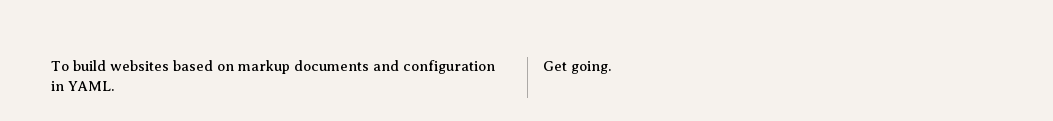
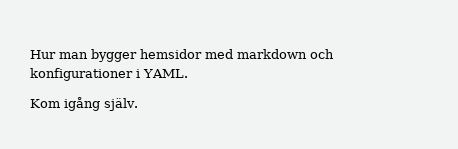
- To build websites based on markup documents and configuration in YAML.
- Get going.
+ Hur man bygger hemsidor med markdown och konfigurationer i YAML.
+ Kom igång själv.

